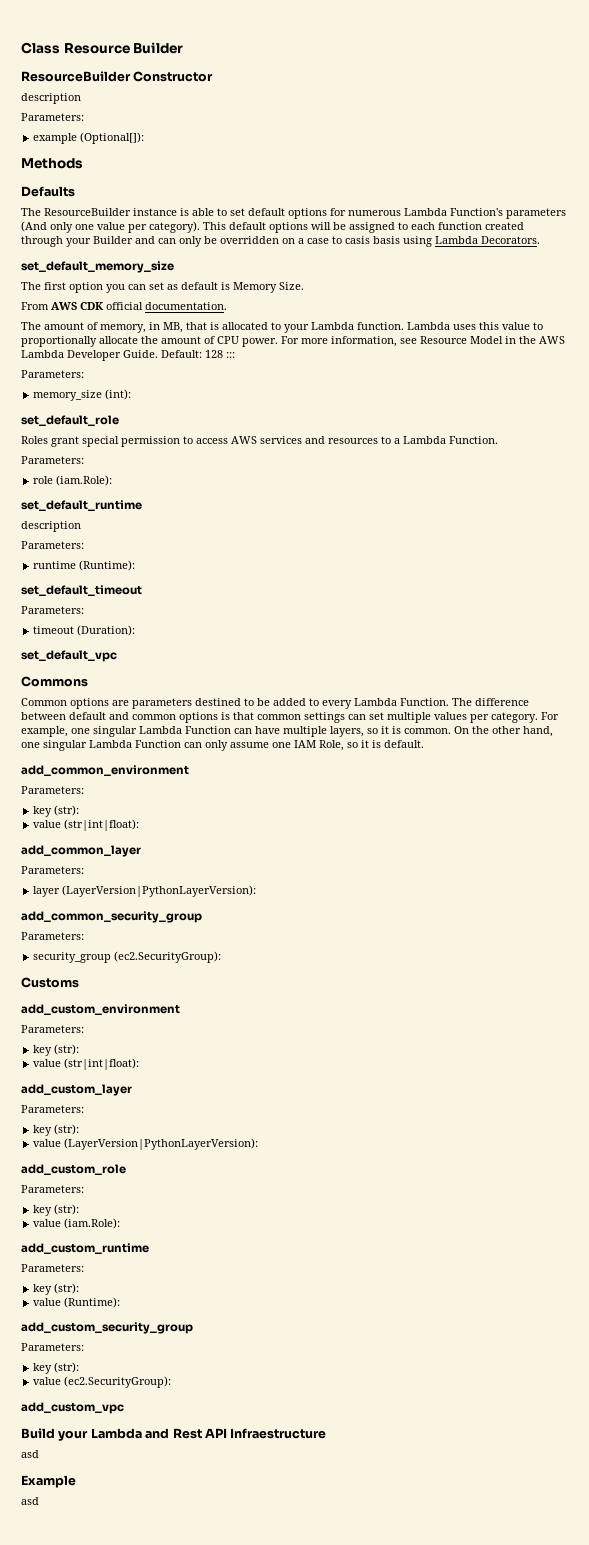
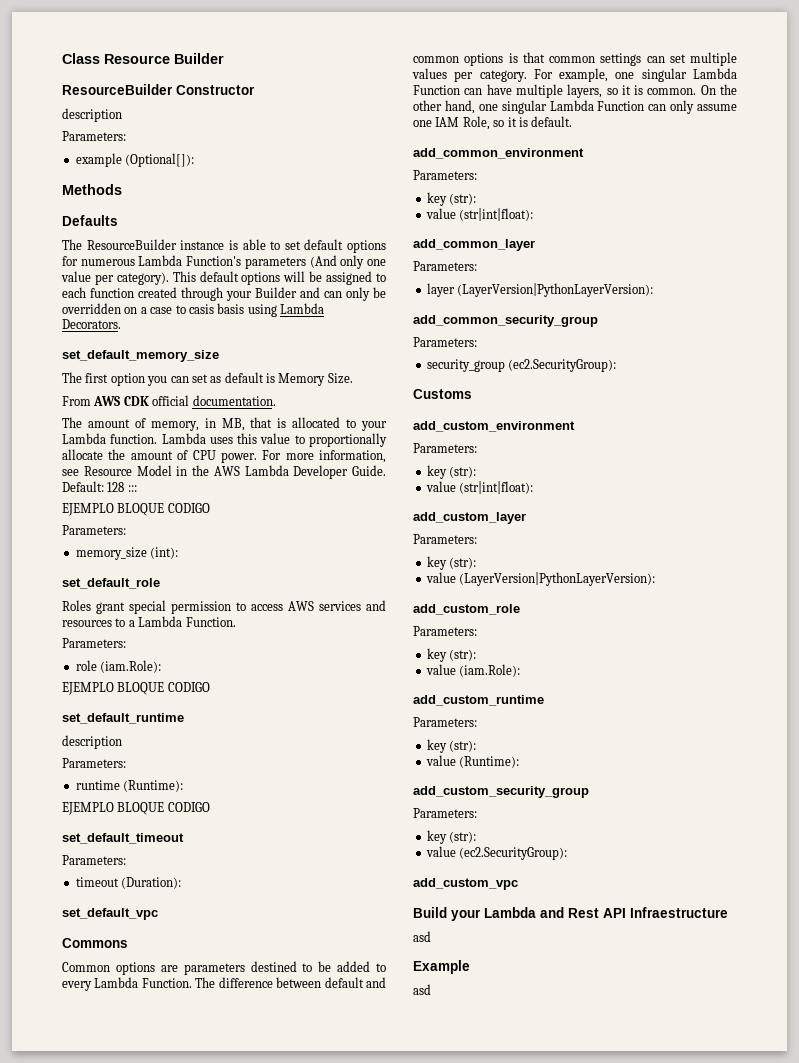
  Default: 128 :::
+ EJEMPLO BLOQUE CODIGO
  role (iam.Role):
+ EJEMPLO BLOQUE CODIGO
  runtime (Runtime):
+ EJEMPLO BLOQUE CODIGO

